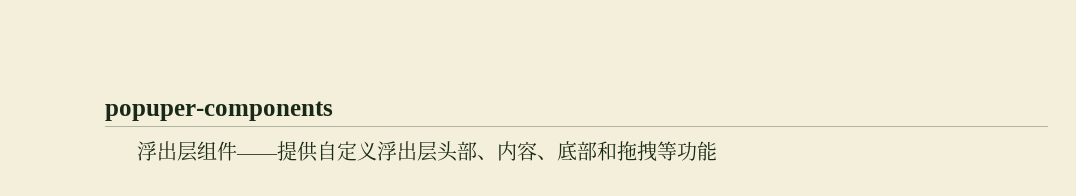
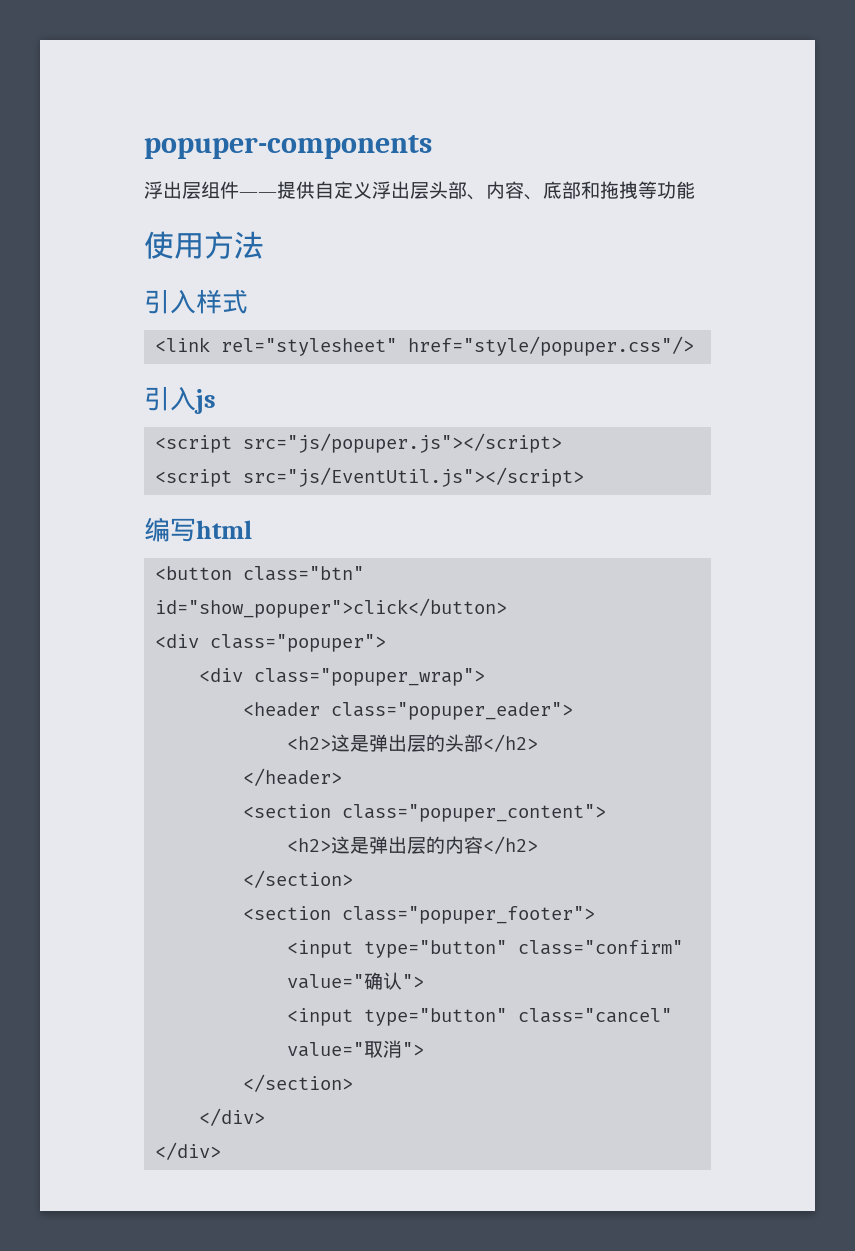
+ 使用方法
+ 引入样式
+ <link rel="stylesheet" href="style/popuper.css"/>
+ 引入js
+ <script src="js/popuper.js"></script>
+ <script src="js/EventUtil.js"></script>
+ 编写html
+ <button class="btn" id="show_popuper">click</button>
+ <div class="popuper">
+ <div class="popuper_wrap">
+ <header class="popuper_eader">
+ <h2>这是弹出层的头部</h2>
+ </header>
+ <section class="popuper_content">
+ <h2>这是弹出层的内容</h2>
+ </section>
+ <section class="popuper_footer">
+ <input type="button" class="confirm" value="确认">
+ <input type="button" class="cancel" value="取消">
+ </section>
+ </div>
+ </div>

